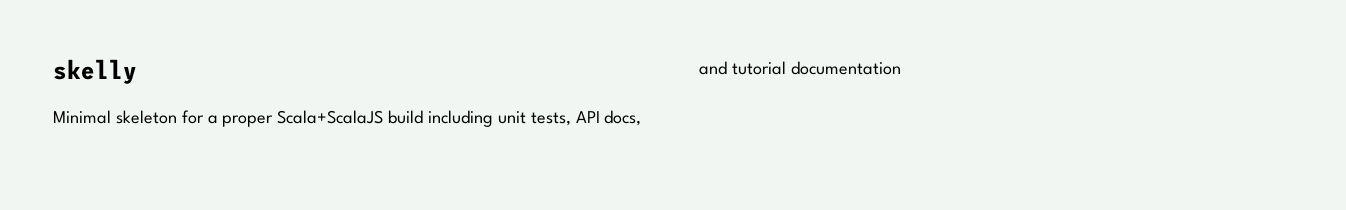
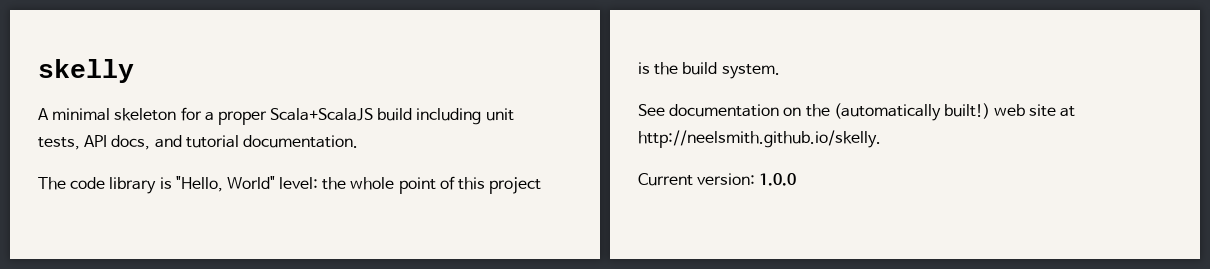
- Minimal skeleton for a proper Scala+ScalaJS build including unit tests, API docs, and tutorial documentation
+ A minimal skeleton for a proper Scala+ScalaJS build including unit tests, API docs, and tutorial documentation.
+ The code library is "Hello, World" level: the whole point of this project is the build system.
+ See documentation on the (automatically built!) web site at http://neelsmith.github.io/skelly.
+ Current version: 1.0.0

